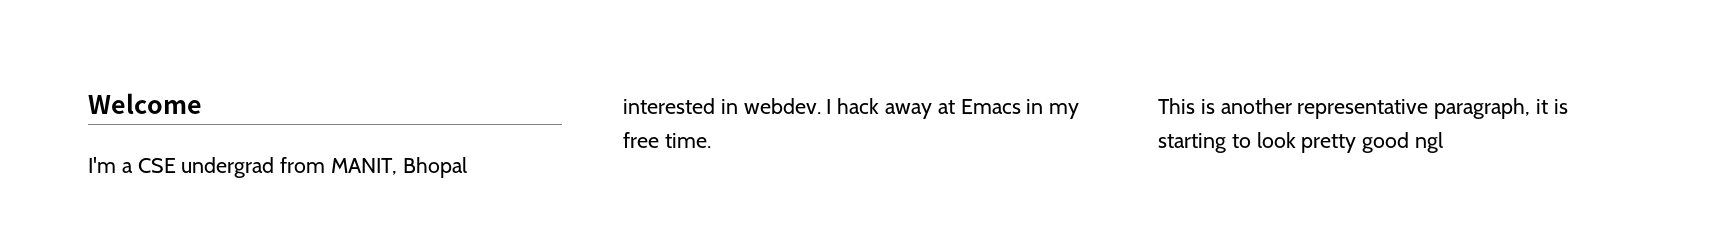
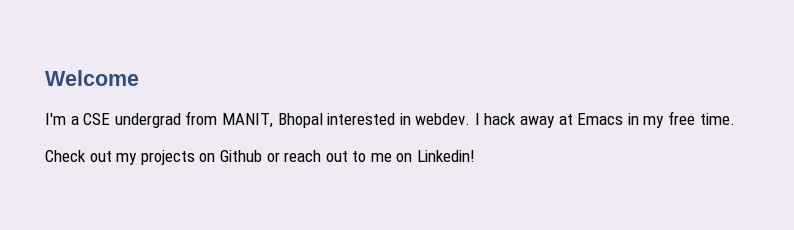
- This is another representative paragraph, it is starting to look pretty good ngl
+ Check out my projects on Github or reach out to me on Linkedin!

